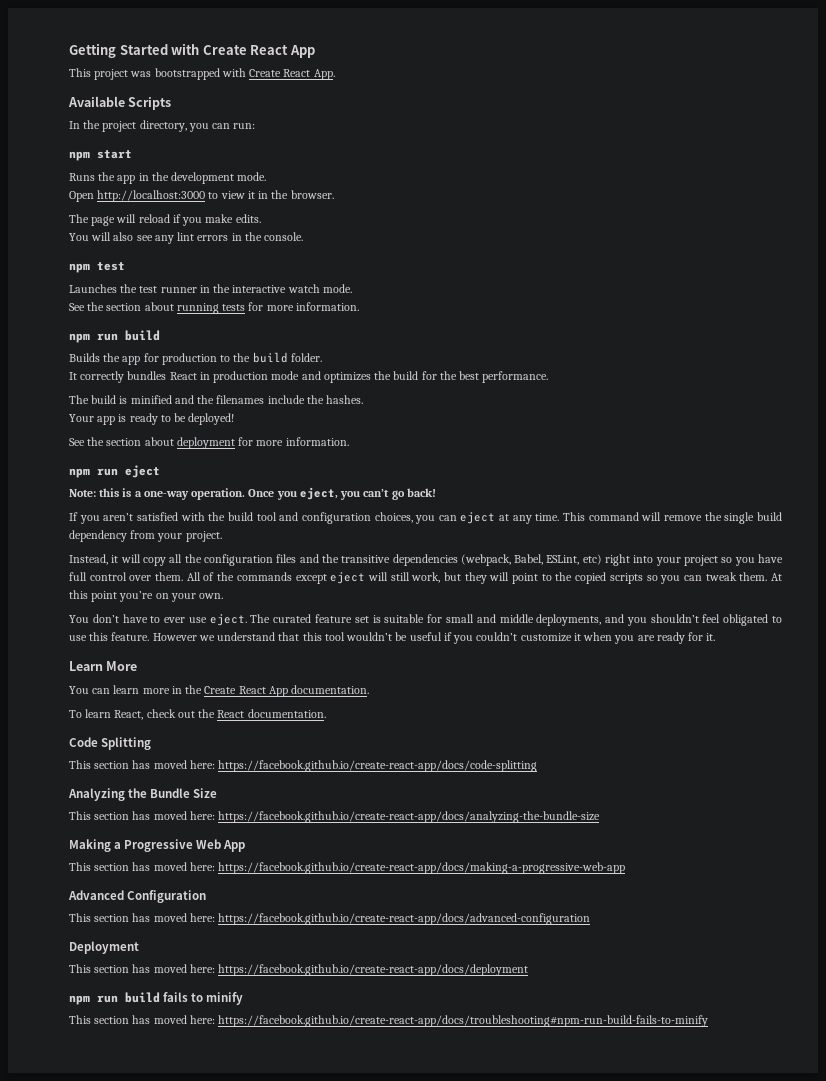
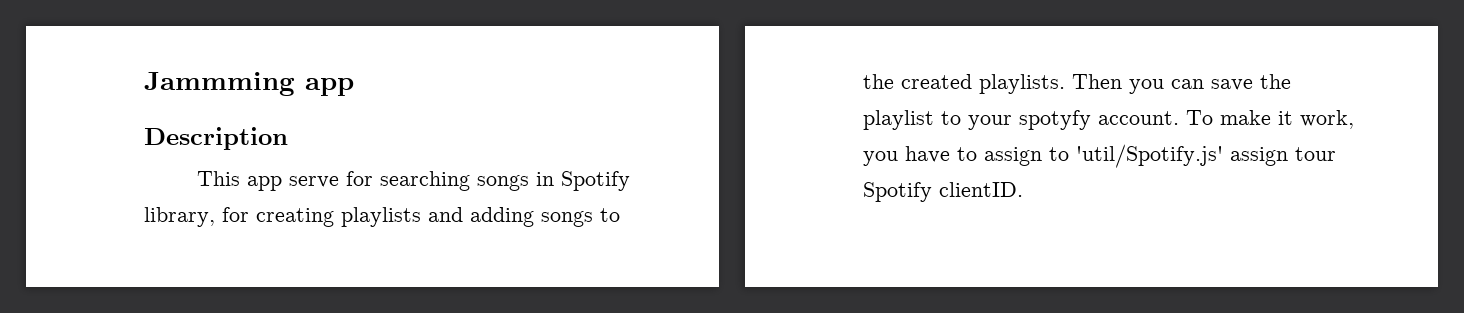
- Getting Started with Create React App
- This project was bootstrapped with Create React App.
- Available Scripts
- In the project directory, you can run:
- npm start
- Runs the app in the development mode.
- Open http://localhost:3000 to view it in the browser.
- The page will reload if you make edits.
- You will also see any lint errors in the console.
- npm test
- Launches the test runner in the interactive watch mode.
- See the section about running tests for more information.
- npm run build
- Builds the app for production to the build folder.
- It correctly bundles React in production mode and optimizes the build for the best performance.
- The build is minified and the filenames include the hashes.
- Your app is ready to be deployed!
- See the section about deployment for more information.
- npm run eject
- Note: this is a one-way operation. Once you eject, you can’t go back!
- If you aren’t satisfied with the build tool and configuration choices, you can eject at any time. This command will remove the single build dependency from your project.
- Instead, it will copy all the configuration files and the transitive dependencies (webpack, Babel, ESLint, etc) right into your project so you have full control over them. All of the commands except eject will still work, but they will point to the copied scripts so you can tweak them. At this point you’re on your own.
- You don’t have to ever use eject. The curated feature set is suitable for small and middle deployments, and you shouldn’t feel obligated to use this feature. However we understand that this tool wouldn’t be useful if you couldn’t customize it when you are ready for it.
- Learn More
- You can learn more in the Create React App documentation.
- To learn React, check out the React documentation.
- Code Splitting
- This section has moved here: https://facebook.github.io/create-react-app/docs/code-splitting
- Analyzing the Bundle Size
- This section has moved here: https://facebook.github.io/create-react-app/docs/analyzing-the-bundle-size
- Making a Progressive Web App
- This section has moved here: https://facebook.github.io/create-react-app/docs/making-a-progressive-web-app
- Advanced Configuration
- This section has moved here: https://facebook.github.io/create-react-app/docs/advanced-configuration
- Deployment
- This section has moved here: https://facebook.github.io/create-react-app/docs/deployment
- npm run build fails to minify
- This section has moved here: https://facebook.github.io/create-react-app/docs/troubleshooting#npm-run-build-fails-to-minify
+ Jammming app
+ Description
+ This app serve for searching songs in Spotify library, for creating playlists and adding songs to the created playlists. Then you can save the playlist to your spotyfy account. To make it work, you have to assign to 'util/Spotify.js' assign tour Spotify clientID.

